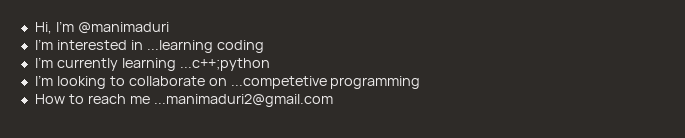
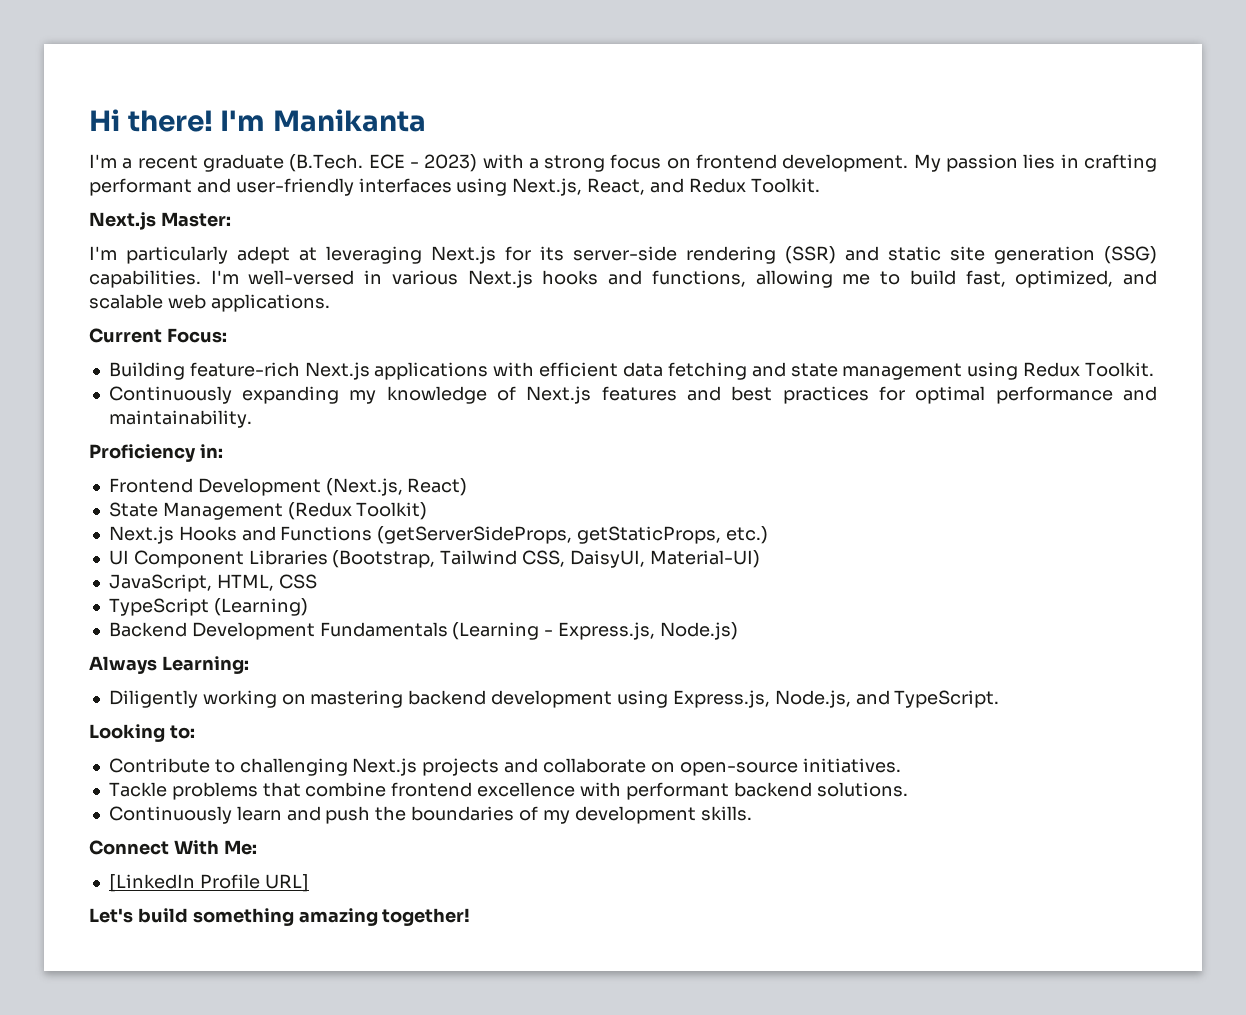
- Hi, I’m @manimaduri
- I’m interested in ...learning coding
- I’m currently learning ...c++;python
- I’m looking to collaborate on ...competetive programming
- How to reach me ...manimaduri2@gmail.com
+ Hi there! I'm Manikanta
+ I'm a recent graduate (B.Tech. ECE - 2023) with a strong focus on frontend development. My passion lies in crafting performant and user-friendly interfaces using Next.js, React, and Redux Toolkit.
+ Next.js Master:
+ I'm particularly adept at leveraging Next.js for its server-side rendering (SSR) and static site generation (SSG) capabilities. I'm well-versed in various Next.js hooks and functions, allowing me to build fast, optimized, and scalable web applications.
+ Current Focus:
+ Building feature-rich Next.js applications with efficient data fetching and state management using Redux Toolkit.
+ Continuously expanding my knowledge of Next.js features and best practices for optimal performance and maintainability.
+ Proficiency in:
+ Frontend Development (Next.js, React)
+ State Management (Redux Toolkit)
+ Next.js Hooks and Functions (getServerSideProps, getStaticProps, etc.)
+ UI Component Libraries (Bootstrap, Tailwind CSS, DaisyUI, Material-UI)
+ JavaScript, HTML, CSS
+ TypeScript (Learning)
+ Backend Development Fundamentals (Learning - Express.js, Node.js)
+ Always Learning:
+ Diligently working on mastering backend development using Express.js, Node.js, and TypeScript.
+ Looking to:
+ Contribute to challenging Next.js projects and collaborate on open-source initiatives.
+ Tackle problems that combine frontend excellence with performant backend solutions.
+ Continuously learn and push the boundaries of my development skills.
+ Connect With Me:
+ [LinkedIn Profile URL]
+ Let's build something amazing together!

